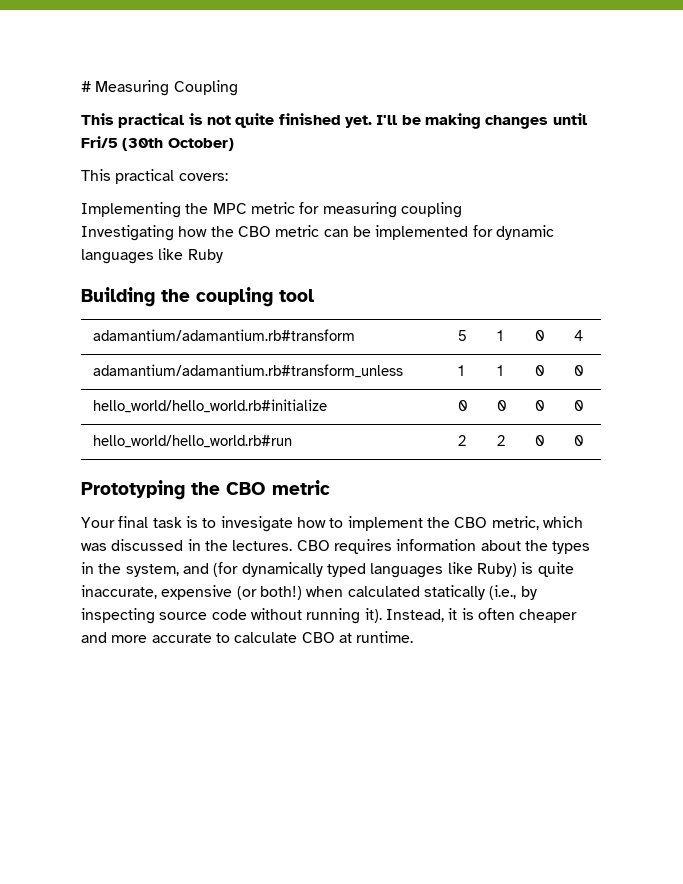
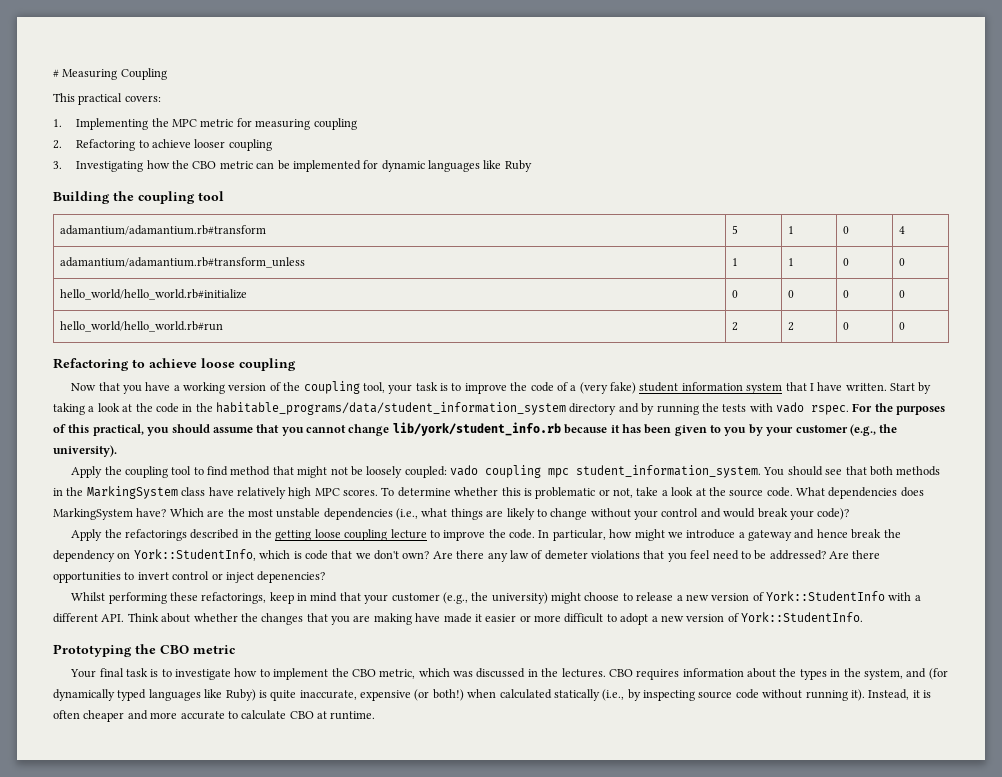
- This practical is not quite finished yet. I'll be making changes until Fri/5 (30th October)
- Implementing the MPC metric for measuring coupling
+ 1. Implementing the MPC metric for measuring coupling
- Investigating how the CBO metric can be implemented for dynamic languages like Ruby
+ 2. Refactoring to achieve looser coupling
+ 3. Investigating how the CBO metric can be implemented for dynamic languages like Ruby
+ Refactoring to achieve loose coupling
+ Now that you have a working version of the coupling tool, your task is to improve the code of a (very fake) student information system that I have written. Start by taking a look at the code in the habitable_programs/data/student_information_system directory and by running the tests with vado rspec. For the purposes of this practical, you should assume that you cannot change lib/york/student_info.rb because it has been given to you by your customer (e.g., the university).
+ Apply the coupling tool to find method that might not be loosely coupled: vado coupling mpc student_information_system. You should see that both methods in the MarkingSystem class have relatively high MPC scores. To determine whether this is problematic or not, take a look at the source code. What dependencies does MarkingSystem have? Which are the most unstable dependencies (i.e., what things are likely to change without your control and would break your code)?
+ Apply the refactorings described in the getting loose coupling lecture to improve the code. In particular, how might we introduce a gateway and hence break the dependency on York::StudentInfo, which is code that we don't own? Are there any law of demeter violations that you feel need to be addressed? Are there opportunities to invert control or inject depenencies?
+ Whilst performing these refactorings, keep in mind that your customer (e.g., the university) might choose to release a new version of York::StudentInfo with a different API. Think about whether the changes that you are making have made it easier or more difficult to adopt a new version of York::StudentInfo.
- Your final task is to invesigate how to implement the CBO metric, which was discussed in the lectures.
+ Your final task is to investigate how to implement the CBO metric, which was discussed in the lectures.

